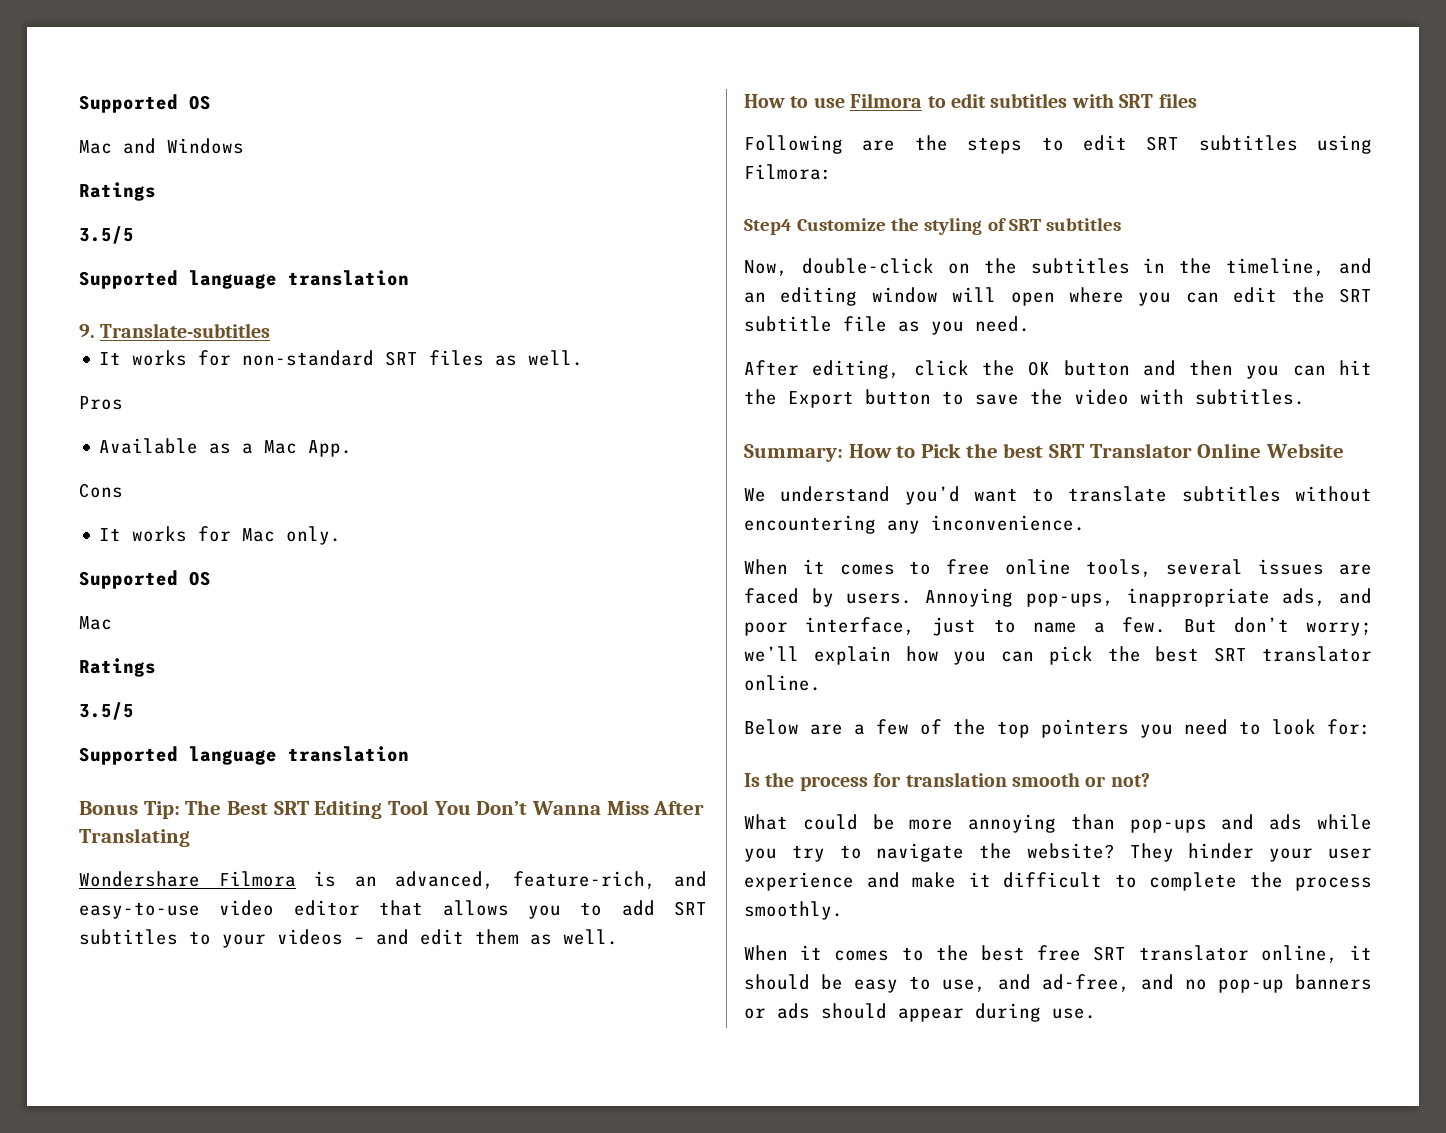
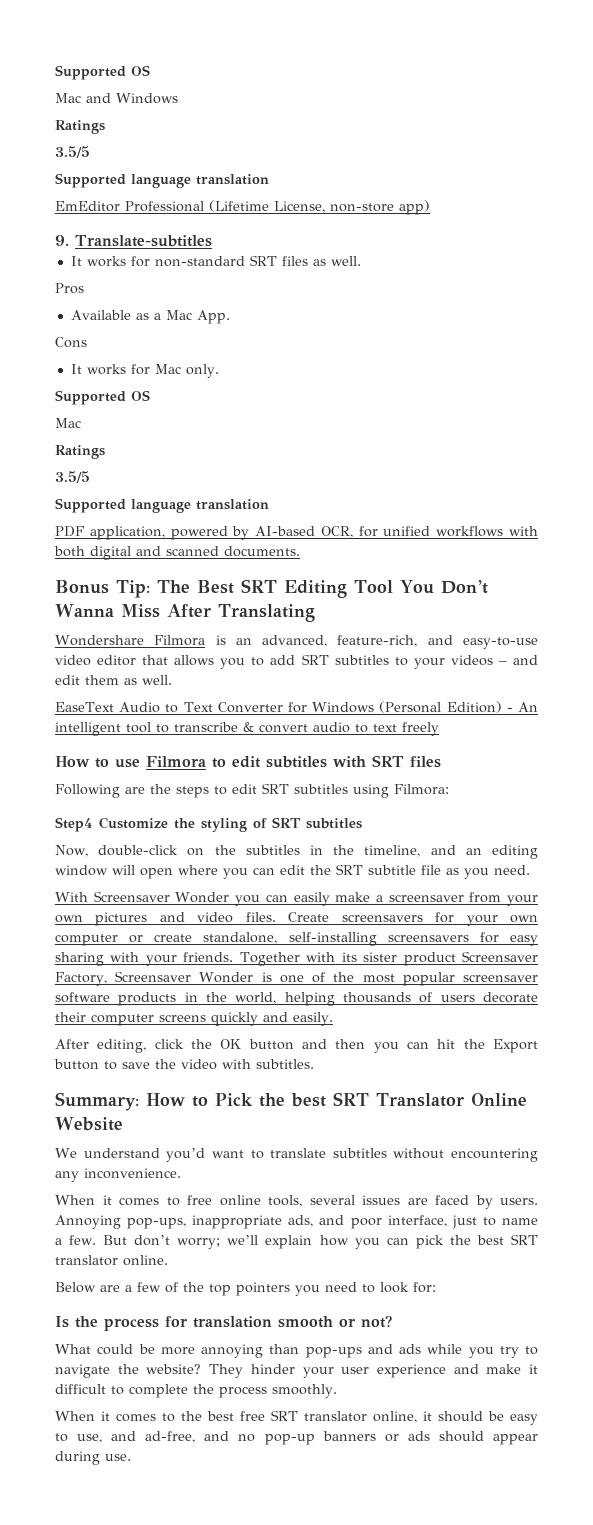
+ EmEditor Professional (Lifetime License, non-store app)
+ PDF application, powered by AI-based OCR, for unified workflows with both digital and scanned documents.
+ EaseText Audio to Text Converter for Windows (Personal Edition) - An intelligent tool to transcribe & convert audio to text freely
+ With Screensaver Wonder you can easily make a screensaver from your own pictures and video files. Create screensavers for your own computer or create standalone, self-installing screensavers for easy sharing with your friends. Together with its sister product Screensaver Factory, Screensaver Wonder is one of the most popular screensaver software products in the world, helping thousands of users decorate their computer screens quickly and easily.

